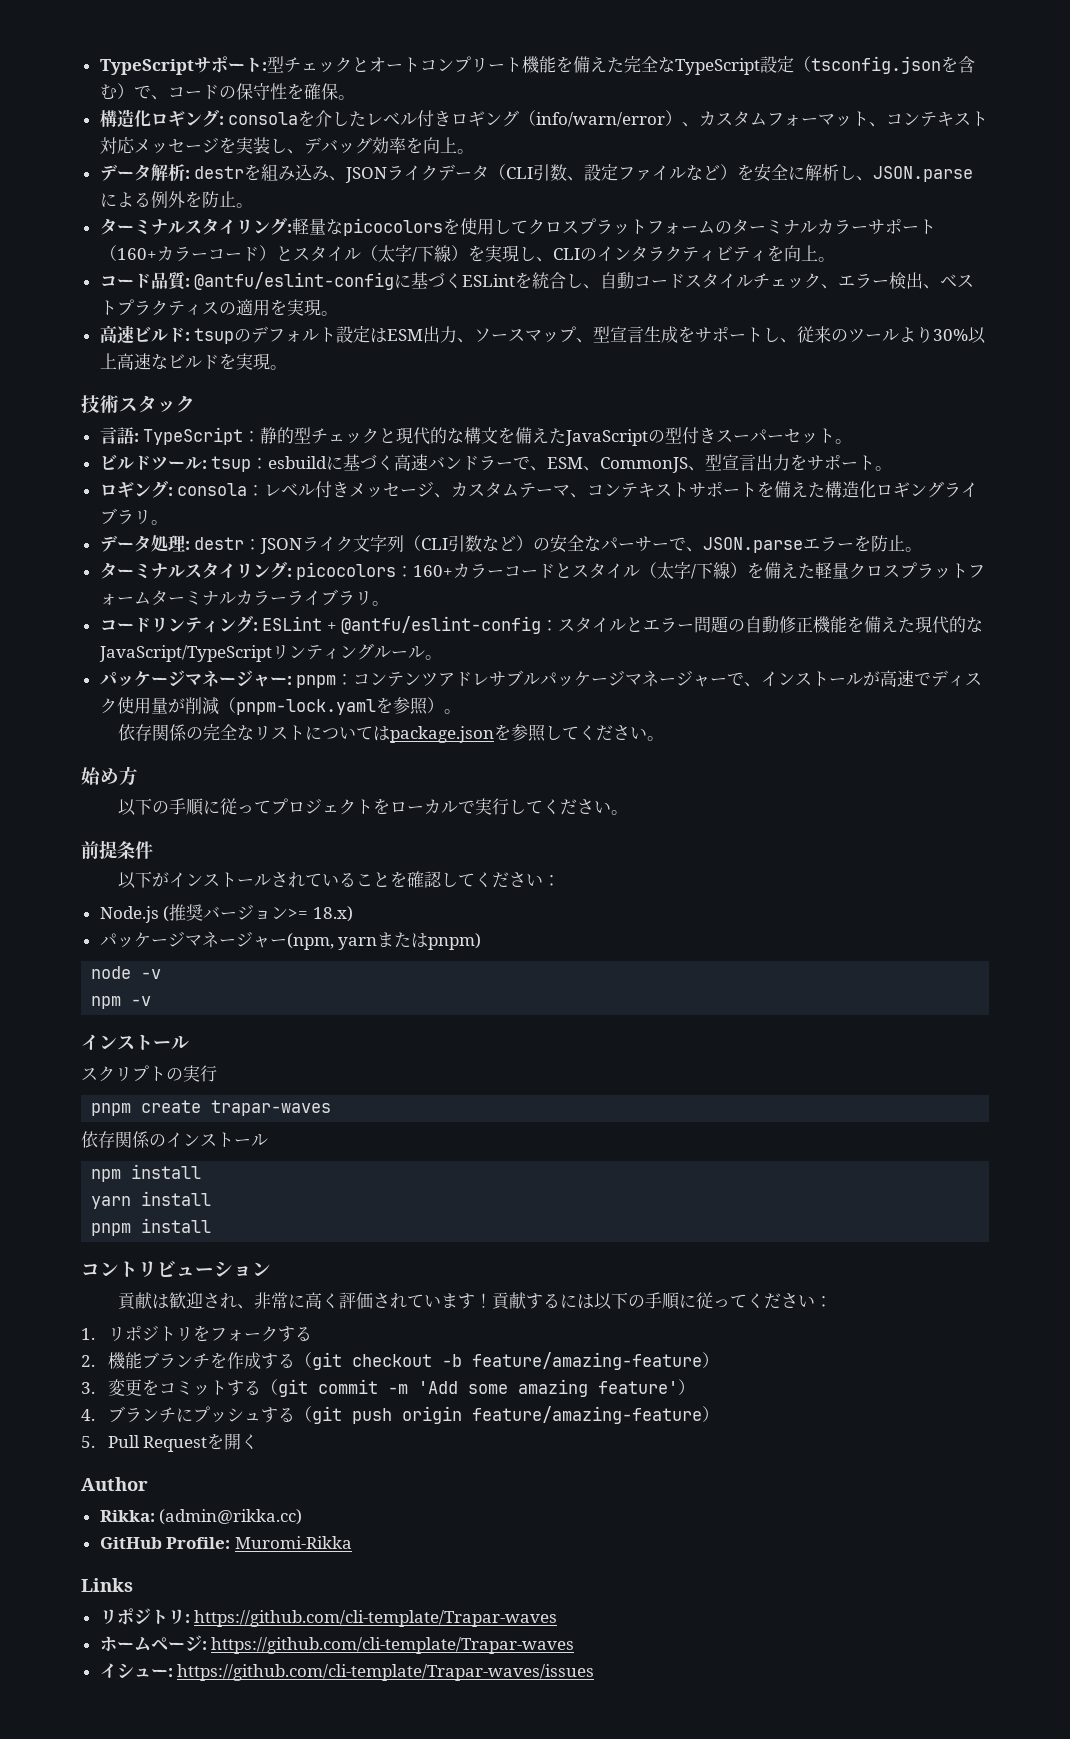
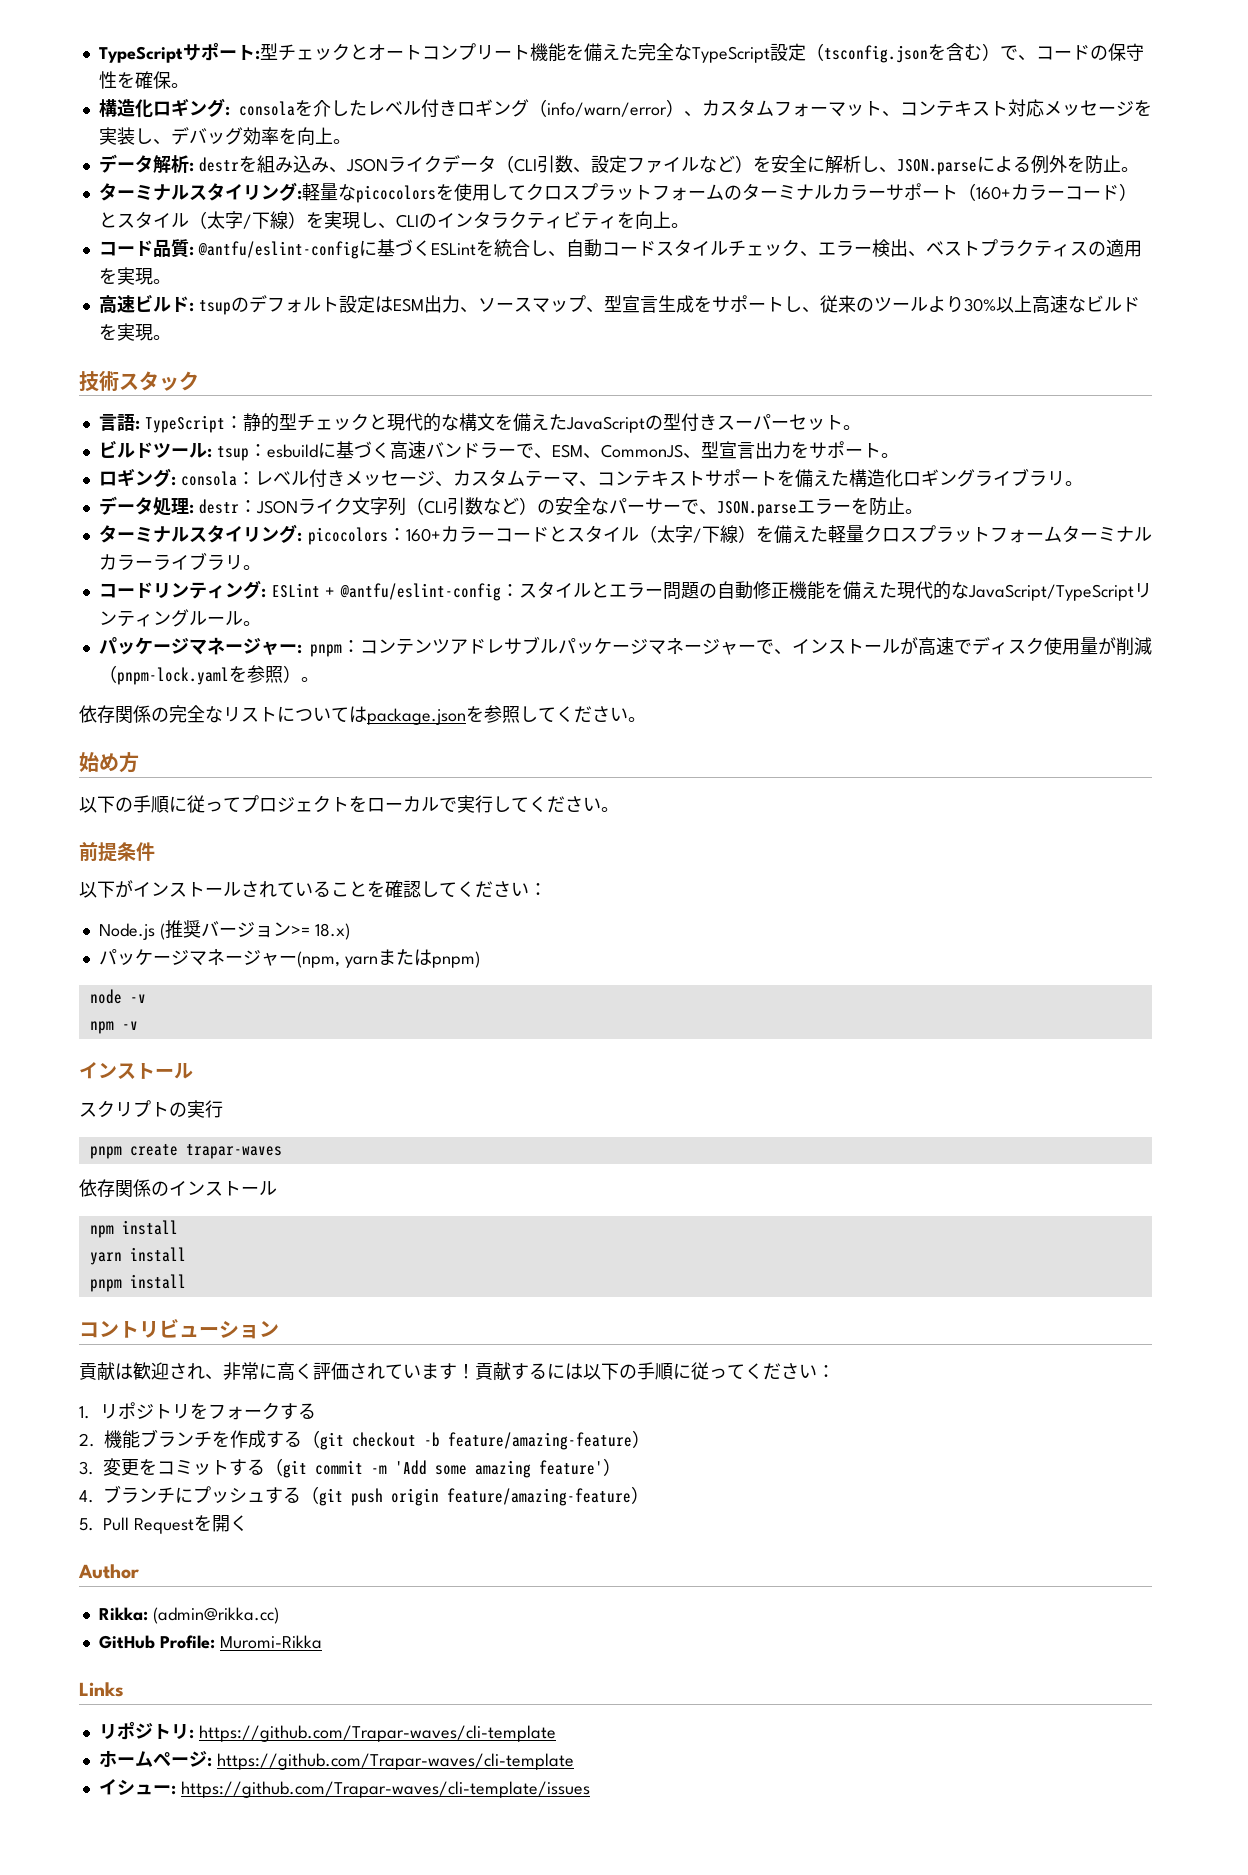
- リポジトリ: https://github.com/cli-template/Trapar-waves
+ リポジトリ: https://github.com/Trapar-waves/cli-template
- ホームページ: https://github.com/cli-template/Trapar-waves
+ ホームページ: https://github.com/Trapar-waves/cli-template
- イシュー: https://github.com/cli-template/Trapar-waves/issues
+ イシュー: https://github.com/Trapar-waves/cli-template/issues

